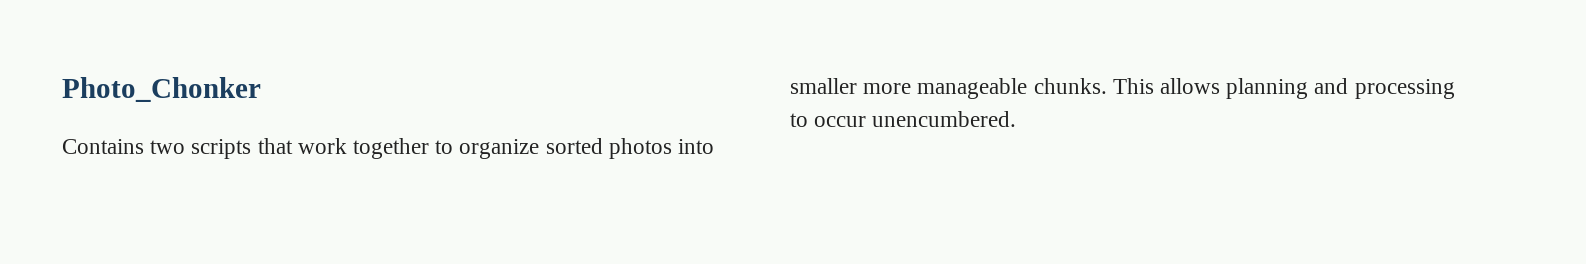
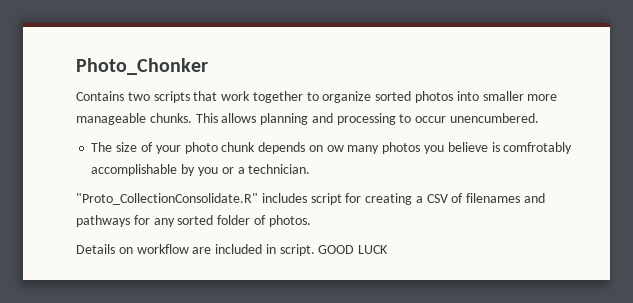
+ The size of your photo chunk depends on ow many photos you believe is comfrotably accomplishable by you or a technician.
+ "Proto_CollectionConsolidate.R" includes script for creating a CSV of filenames and pathways for any sorted folder of photos.
+ Details on workflow are included in script. GOOD LUCK

